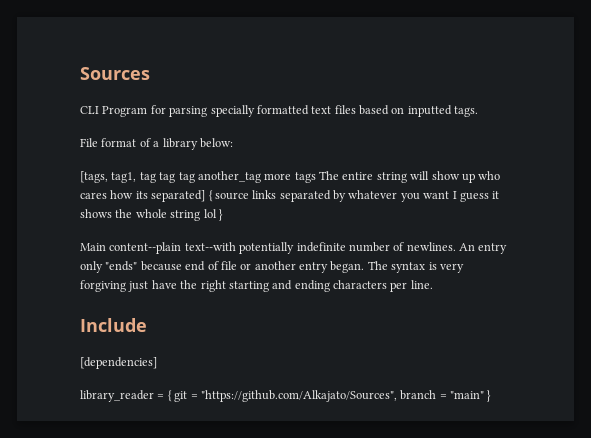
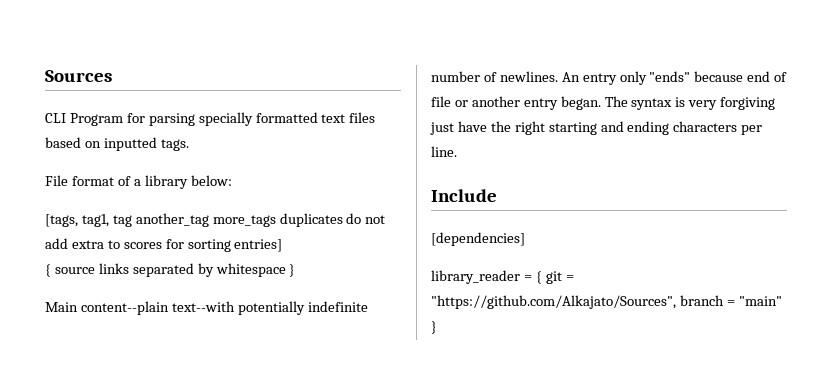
- [tags, tag1, tag tag tag another_tag more tags The entire string will show up who cares how its separated] { source links separated by whatever you want I guess it shows the whole string lol }
+ [tags, tag1, tag another_tag more_tags duplicates do not add extra to scores for sorting entries]
+ { source links separated by whitespace }

